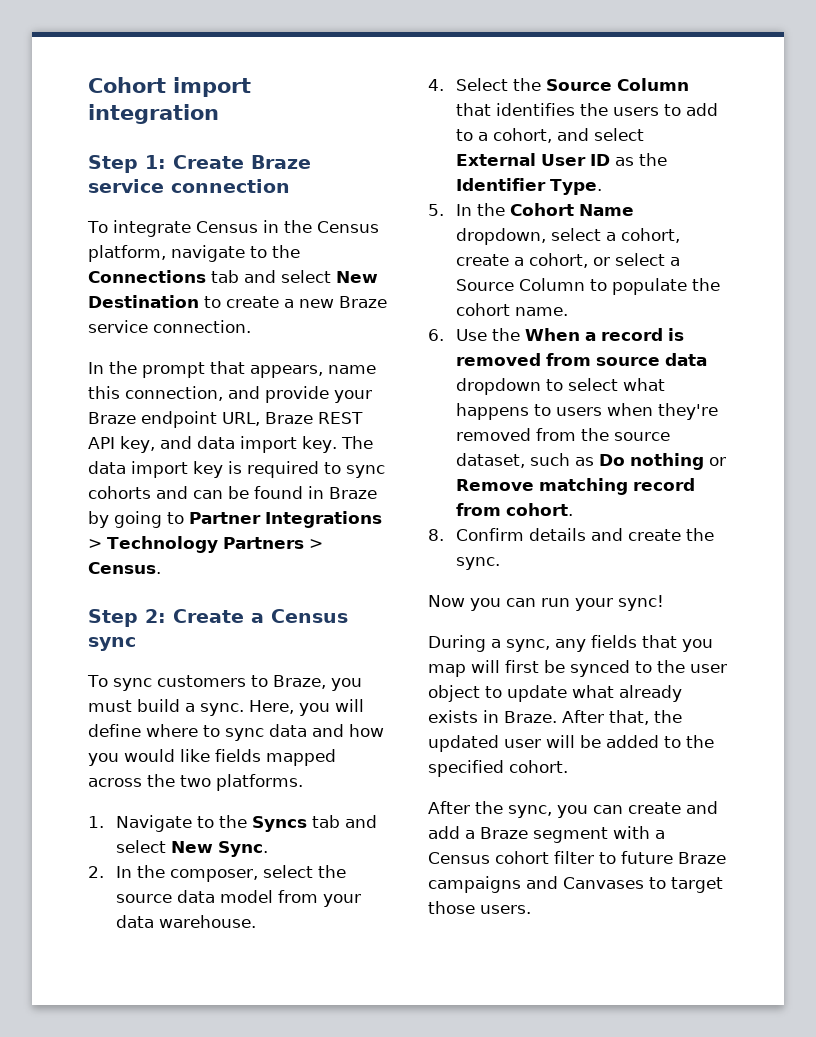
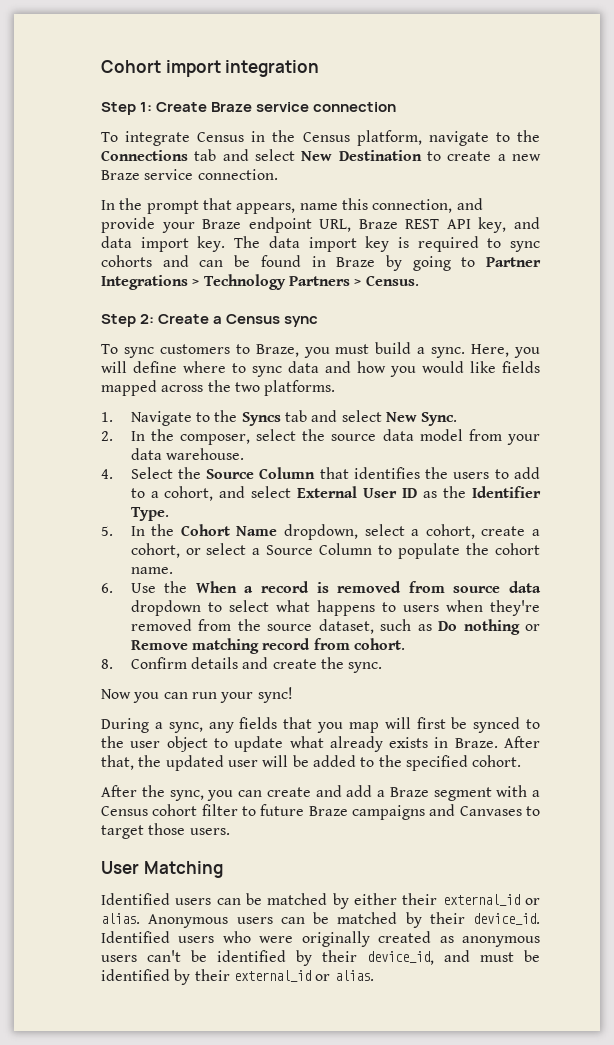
+ User Matching
+ Identified users can be matched by either their external_id or alias. Anonymous users can be matched by their device_id. Identified users who were originally created as anonymous users can't be identified by their device_id, and must be identified by their external_id or alias.

